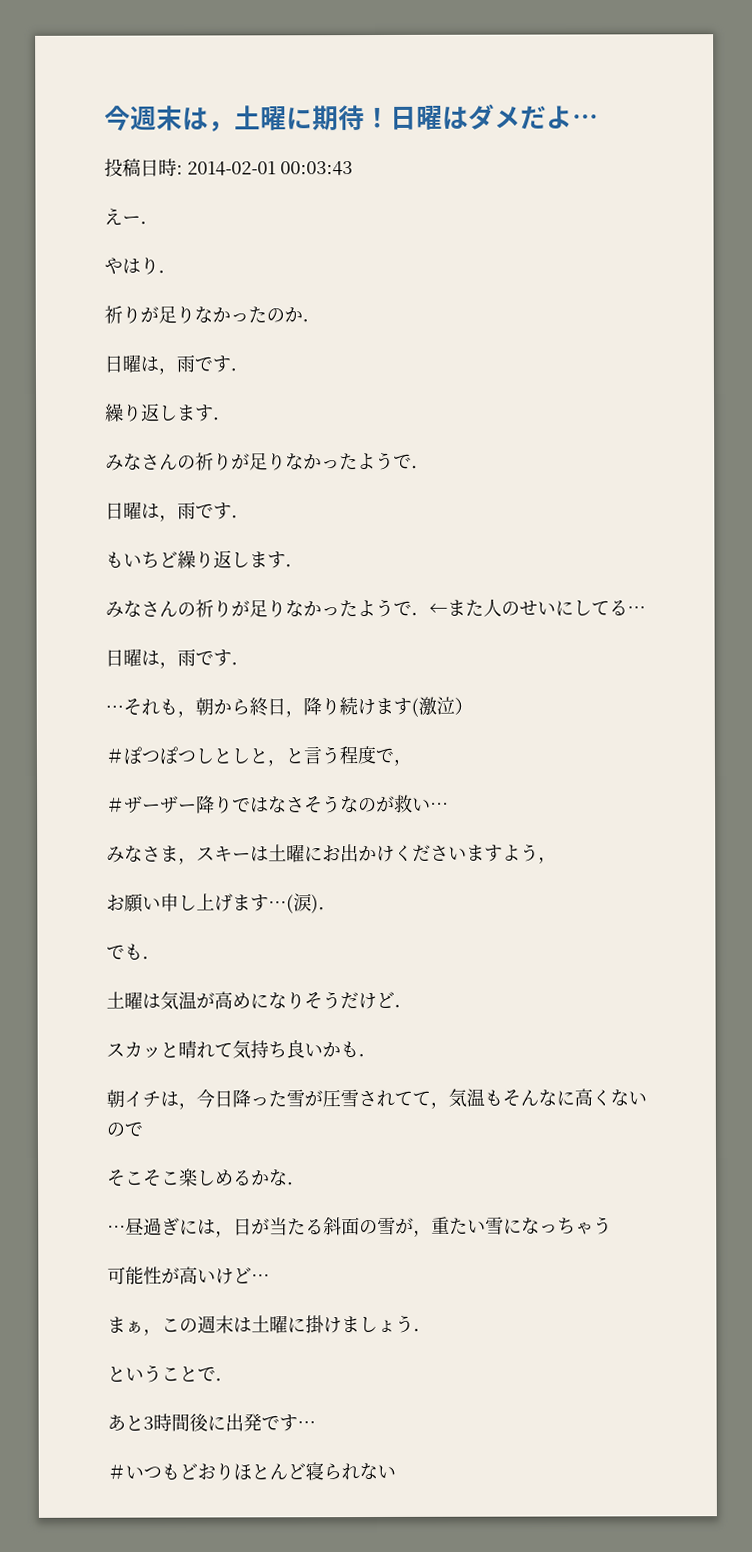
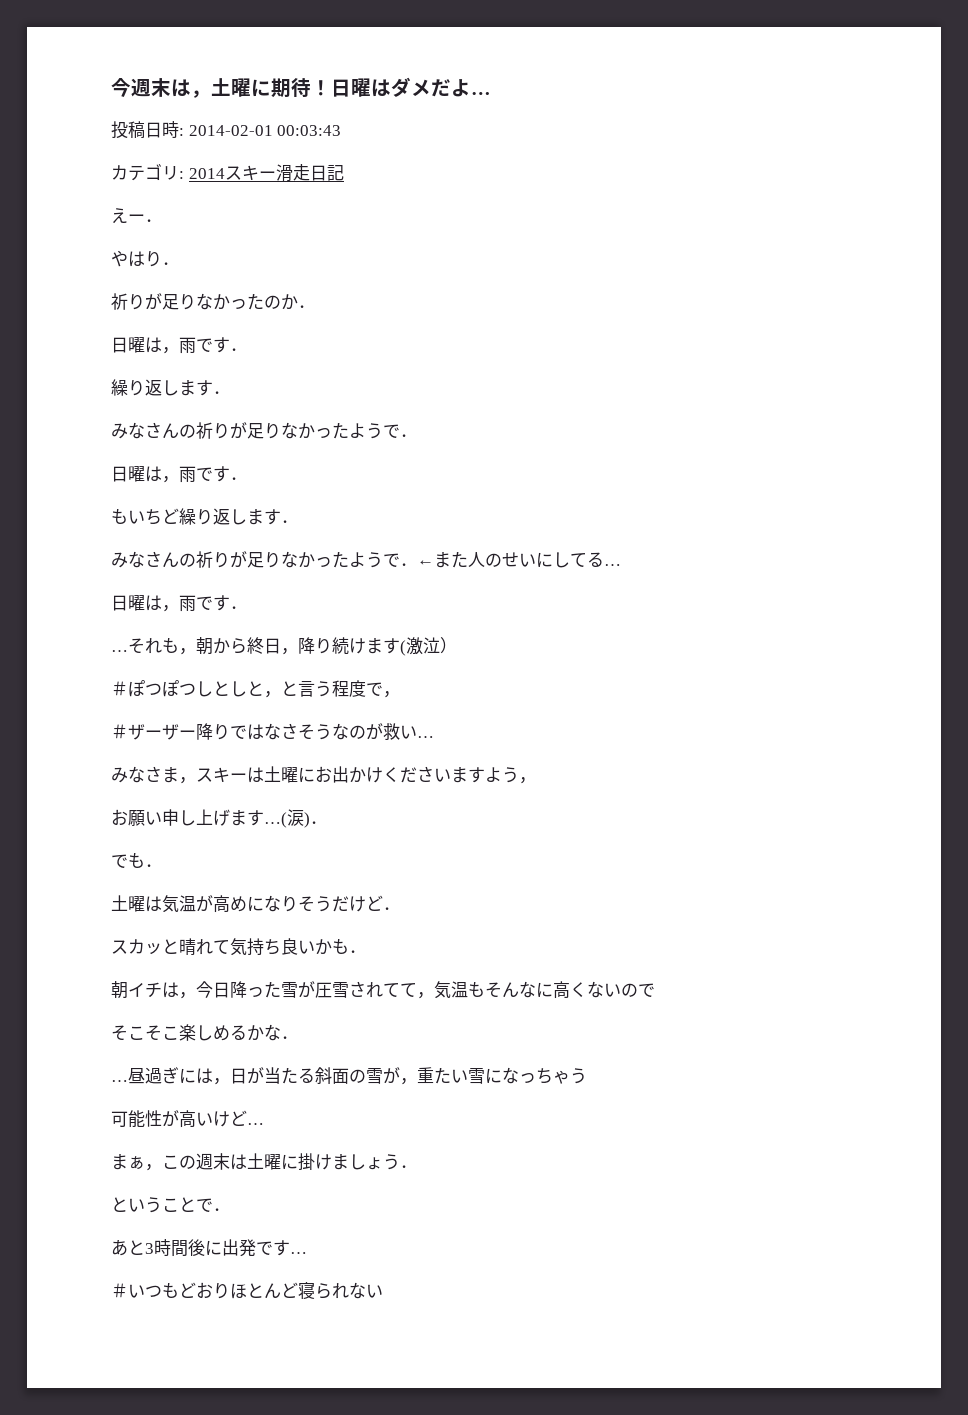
+ カテゴリ: 2014スキー滑走日記

